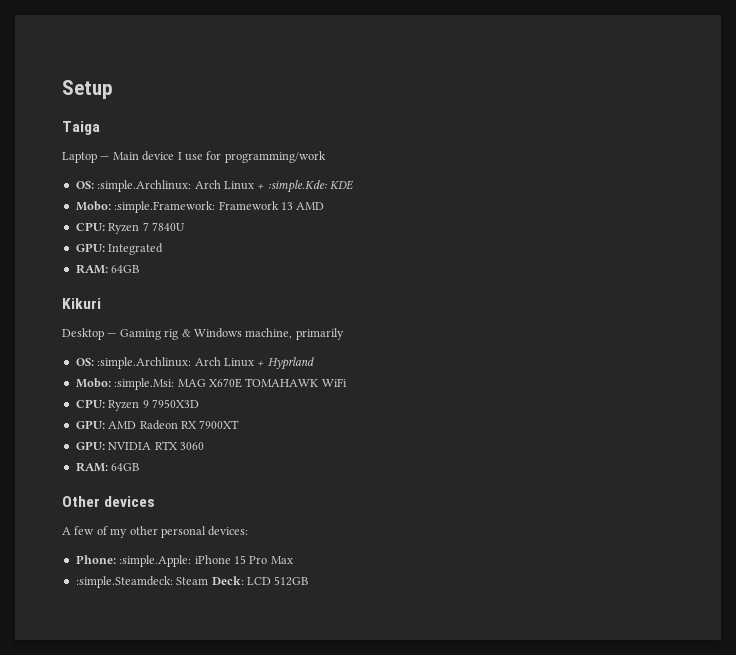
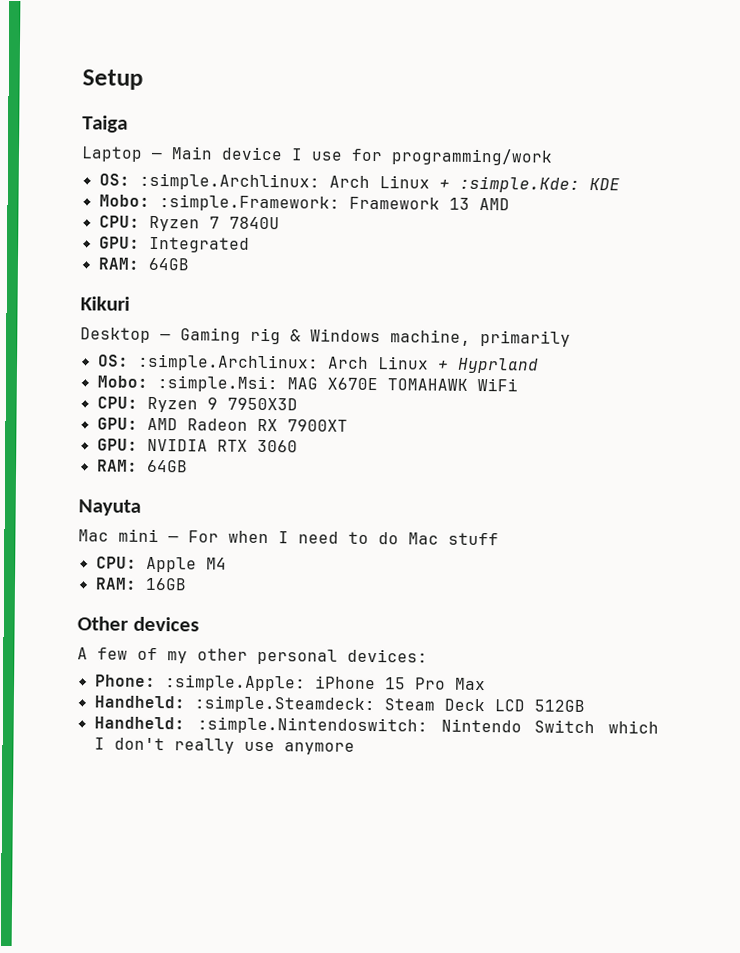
+ Nayuta
+ Mac mini — For when I need to do Mac stuff
+ CPU: Apple M4
+ RAM: 16GB
- :simple.Steamdeck: Steam Deck: LCD 512GB
+ Handheld: :simple.Steamdeck: Steam Deck LCD 512GB
+ Handheld: :simple.Nintendoswitch: Nintendo Switch which I don't really use anymore

